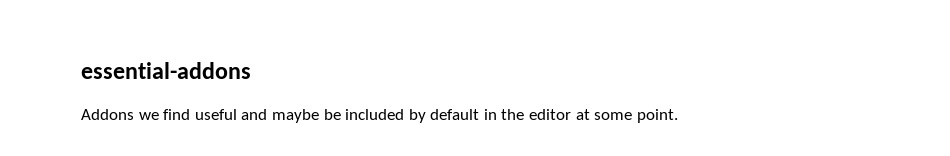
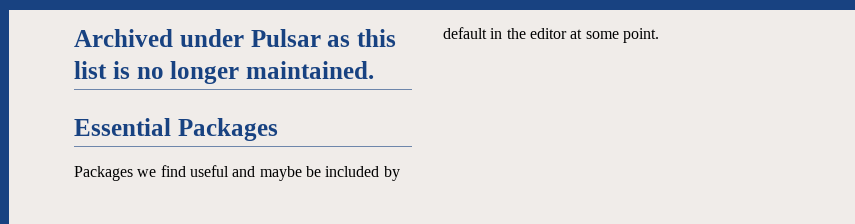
- essential-addons
- Addons we find useful and maybe be included by default in the editor at some point.
+ Archived under Pulsar as this list is no longer maintained.
+ Essential Packages
+ Packages we find useful and maybe be included by default in the editor at some point.

